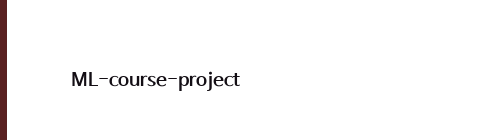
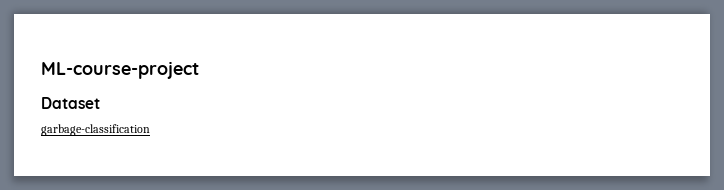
+ Dataset
+ garbage-classification

